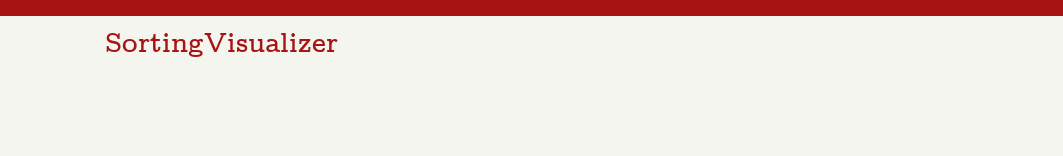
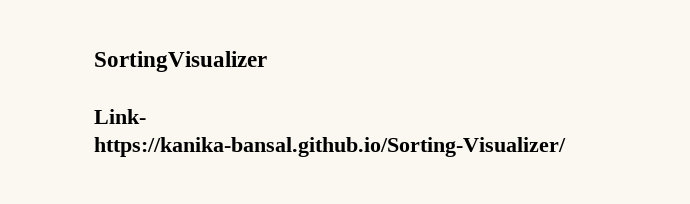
+ Link- https://kanika-bansal.github.io/Sorting-Visualizer/

